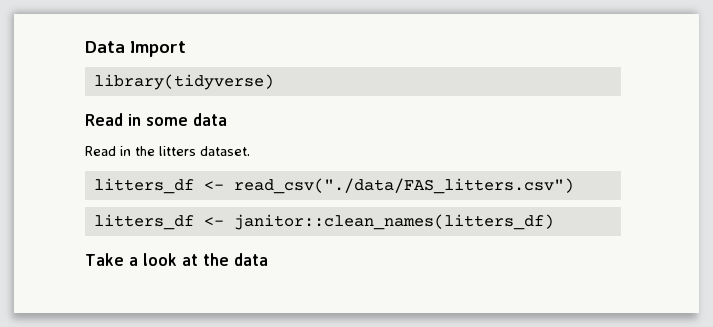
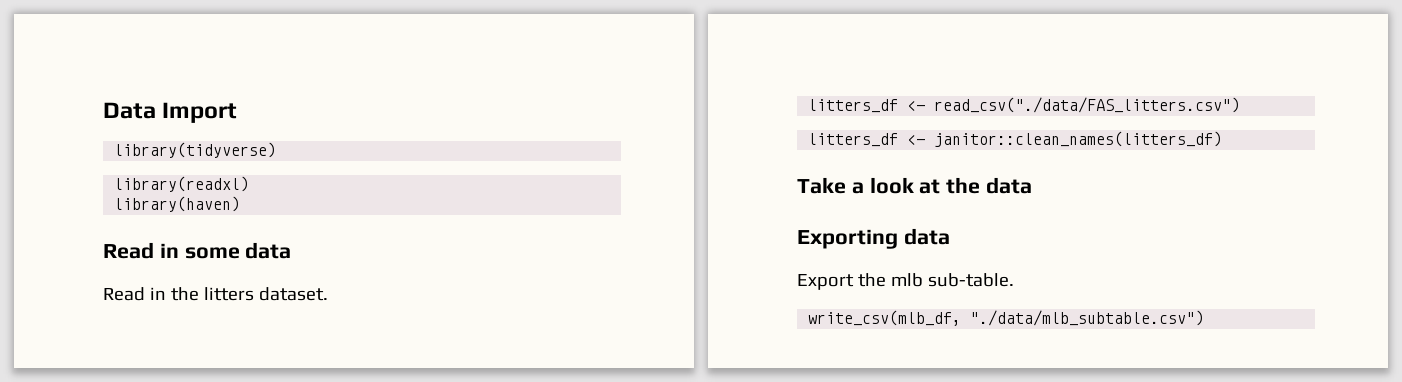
+ library(readxl)
+ library(haven)
+ Exporting data
+ Export the mlb sub-table.
+ write_csv(mlb_df, "./data/mlb_subtable.csv")

